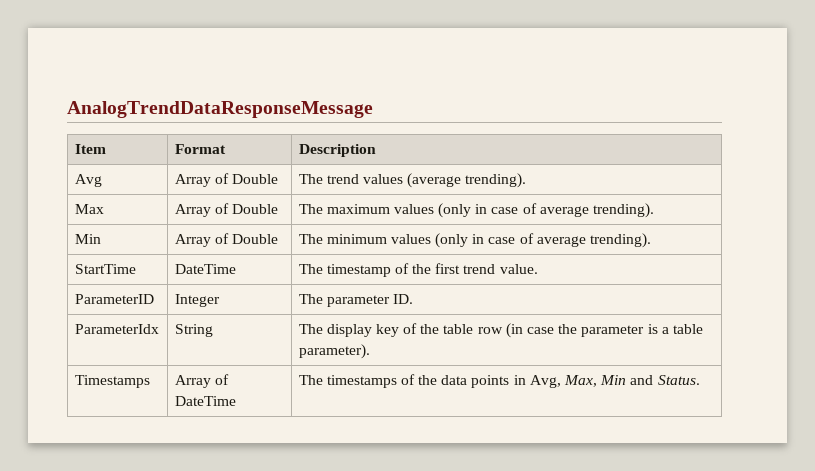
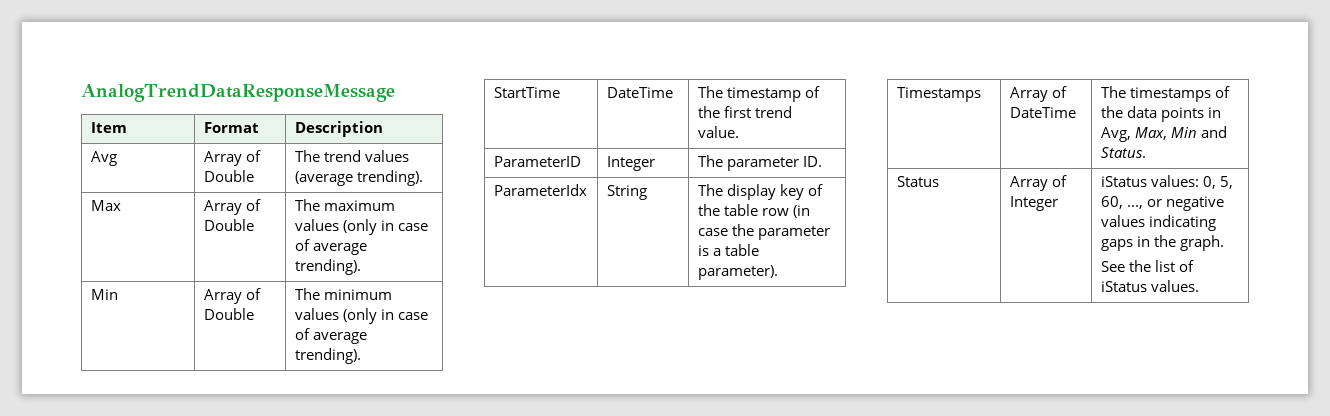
+ Status | Array of Integer | iStatus values: 0, 5, 60, ..., or negative values indicating gaps in the graph.
+ See the list of iStatus values.

